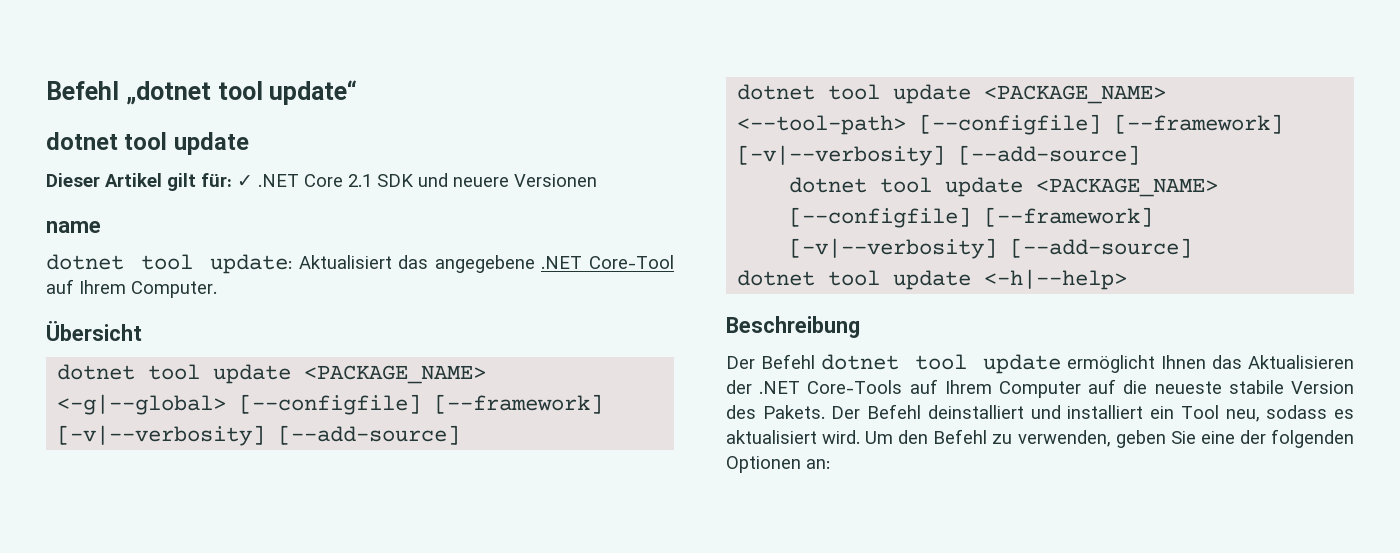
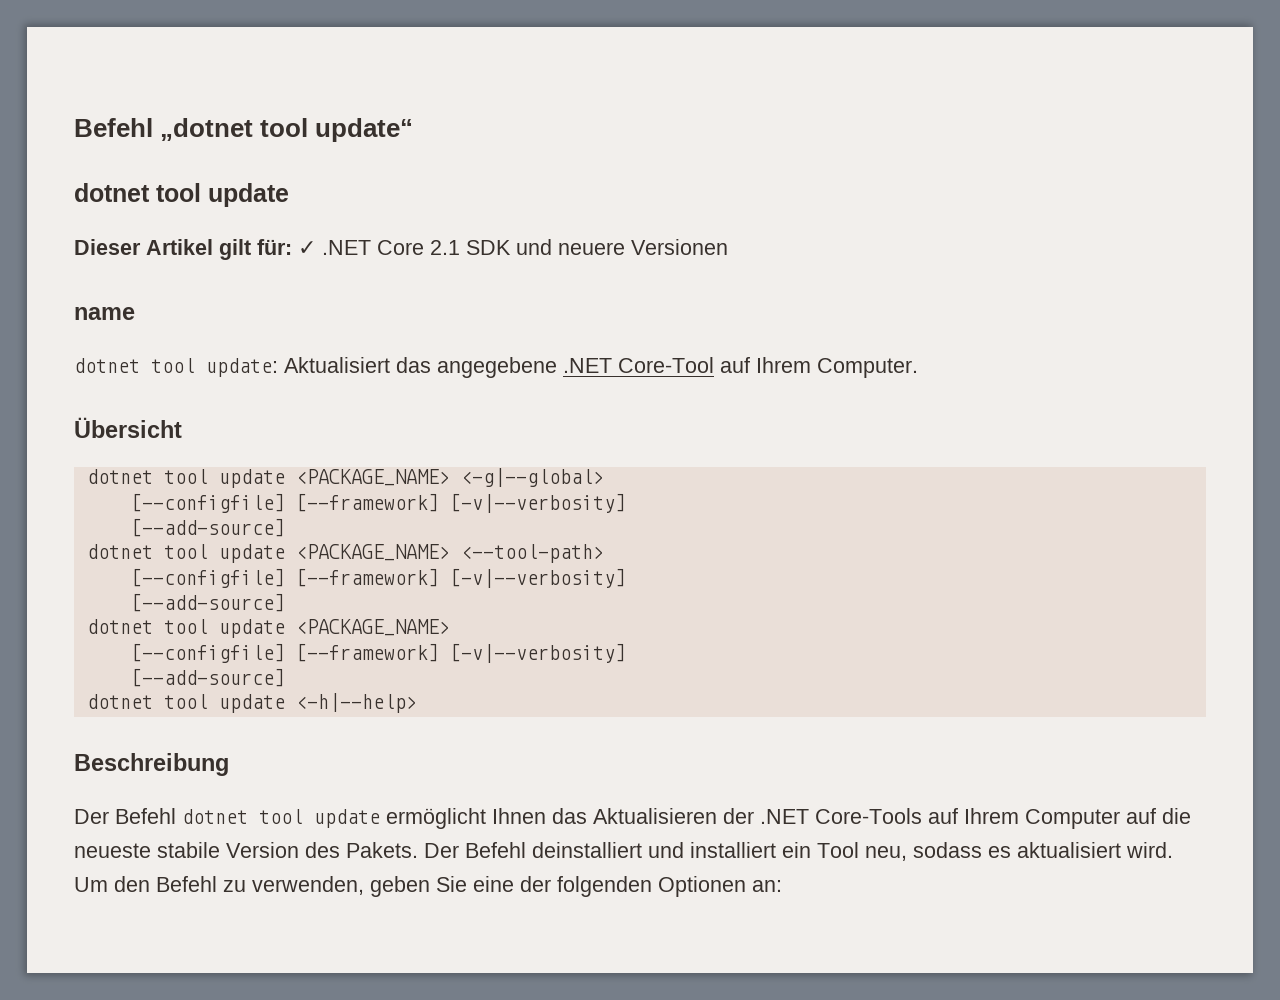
- dotnet tool update <PACKAGE_NAME> <-g|--global> [--configfile] [--framework] [-v|--verbosity] [--add-source]
+ dotnet tool update <PACKAGE_NAME> <-g|--global>
+ [--configfile] [--framework] [-v|--verbosity]
+ [--add-source]
- dotnet tool update <PACKAGE_NAME> <--tool-path> [--configfile] [--framework] [-v|--verbosity] [--add-source]
- dotnet tool update <PACKAGE_NAME> [--configfile] [--framework] [-v|--verbosity] [--add-source]
+ dotnet tool update <PACKAGE_NAME> <--tool-path>
+ [--configfile] [--framework] [-v|--verbosity]
+ [--add-source]
+ dotnet tool update <PACKAGE_NAME>
+ [--configfile] [--framework] [-v|--verbosity]
+ [--add-source]

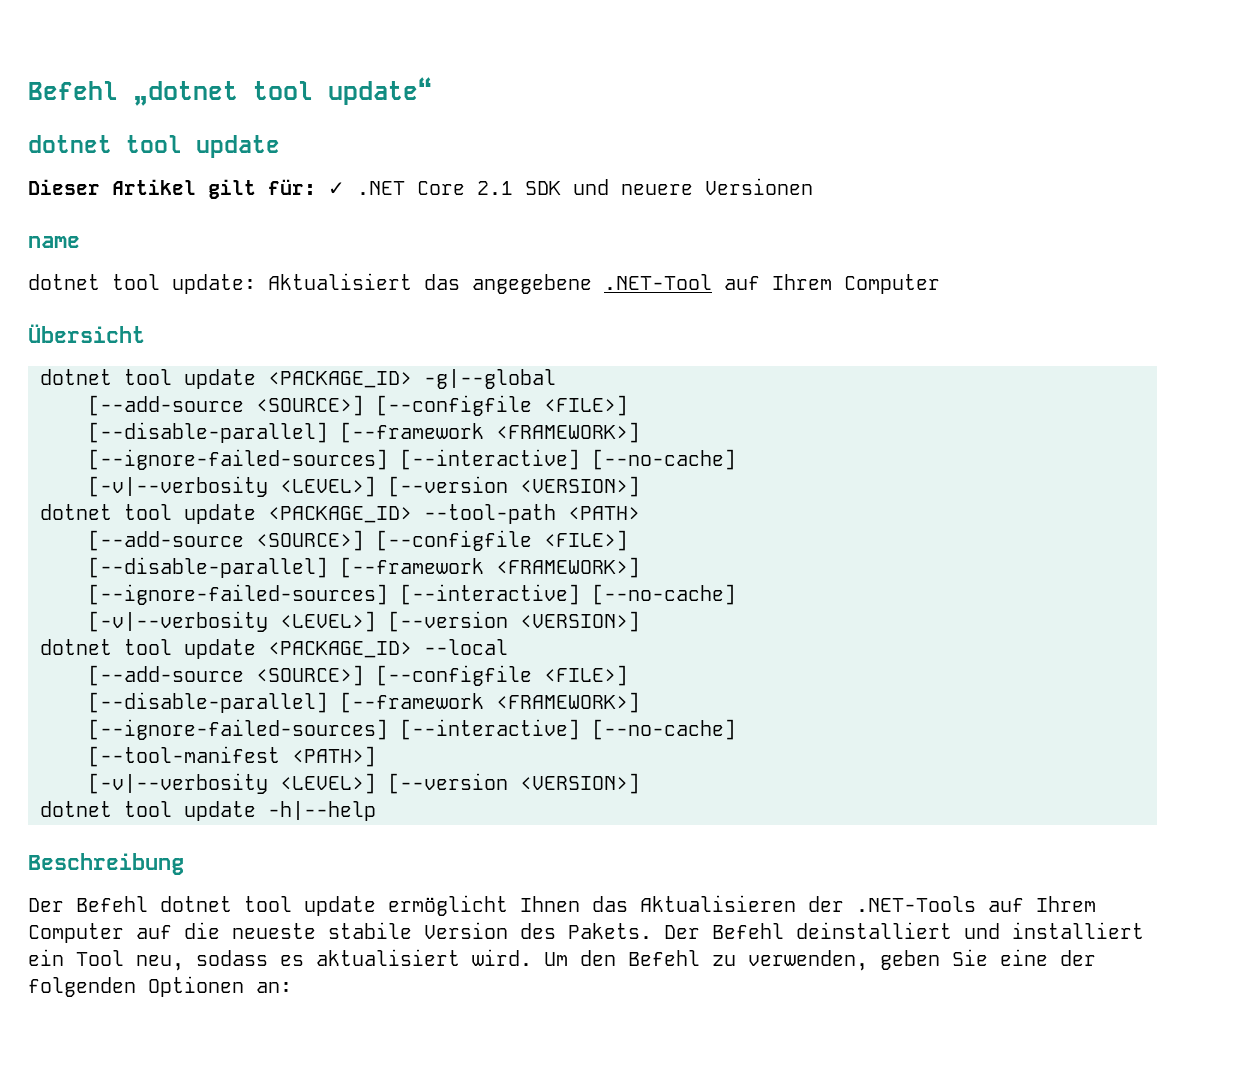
- dotnet tool update: Aktualisiert das angegebene .NET Core-Tool auf Ihrem Computer.
+ dotnet tool update: Aktualisiert das angegebene .NET-Tool auf Ihrem Computer
- dotnet tool update <PACKAGE_NAME> <-g|--global>
- [--configfile] [--framework] [-v|--verbosity]
- [--add-source]
- dotnet tool update <PACKAGE_NAME> <--tool-path>
- [--configfile] [--framework] [-v|--verbosity]
- [--add-source]
- dotnet tool update <PACKAGE_NAME>
- [--configfile] [--framework] [-v|--verbosity]
- [--add-source]
- dotnet tool update <-h|--help>
+ dotnet tool update <PACKAGE_ID> -g|--global
+ [--add-source <SOURCE>] [--configfile <FILE>]
+ [--disable-parallel] [--framework <FRAMEWORK>]
+ [--ignore-failed-sources] [--interactive] [--no-cache]
+ [-v|--verbosity <LEVEL>] [--version <VERSION>]
+ dotnet tool update <PACKAGE_ID> --tool-path <PATH>
+ [--add-source <SOURCE>] [--configfile <FILE>]
+ [--disable-parallel] [--framework <FRAMEWORK>]
+ [--ignore-failed-sources] [--interactive] [--no-cache]
+ [-v|--verbosity <LEVEL>] [--version <VERSION>]
+ dotnet tool update <PACKAGE_ID> --local
+ [--add-source <SOURCE>] [--configfile <FILE>]
+ [--disable-parallel] [--framework <FRAMEWORK>]
+ [--ignore-failed-sources] [--interactive] [--no-cache]
+ [--tool-manifest <PATH>]
+ [-v|--verbosity <LEVEL>] [--version <VERSION>]
+ dotnet tool update -h|--help
- Der Befehl dotnet tool update ermöglicht Ihnen das Aktualisieren der .NET Core-Tools auf Ihrem Computer auf die neueste stabile Version des Pakets.
+ Der Befehl dotnet tool update ermöglicht Ihnen das Aktualisieren der .NET-Tools auf Ihrem Computer auf die neueste stabile Version des Pakets.

